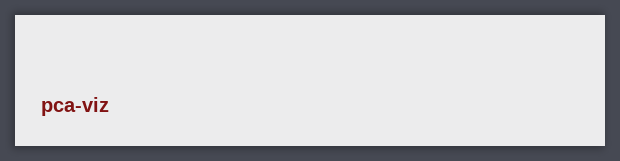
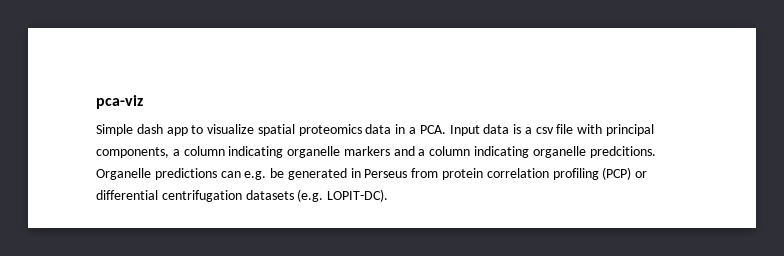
+ Simple dash app to visualize spatial proteomics data in a PCA. Input data is a csv file with principal components, a column indicating organelle markers and a column indicating organelle predcitions. Organelle predictions can e.g. be generated in Perseus from protein correlation profiling (PCP) or differential centrifugation datasets (e.g. LOPIT-DC).

